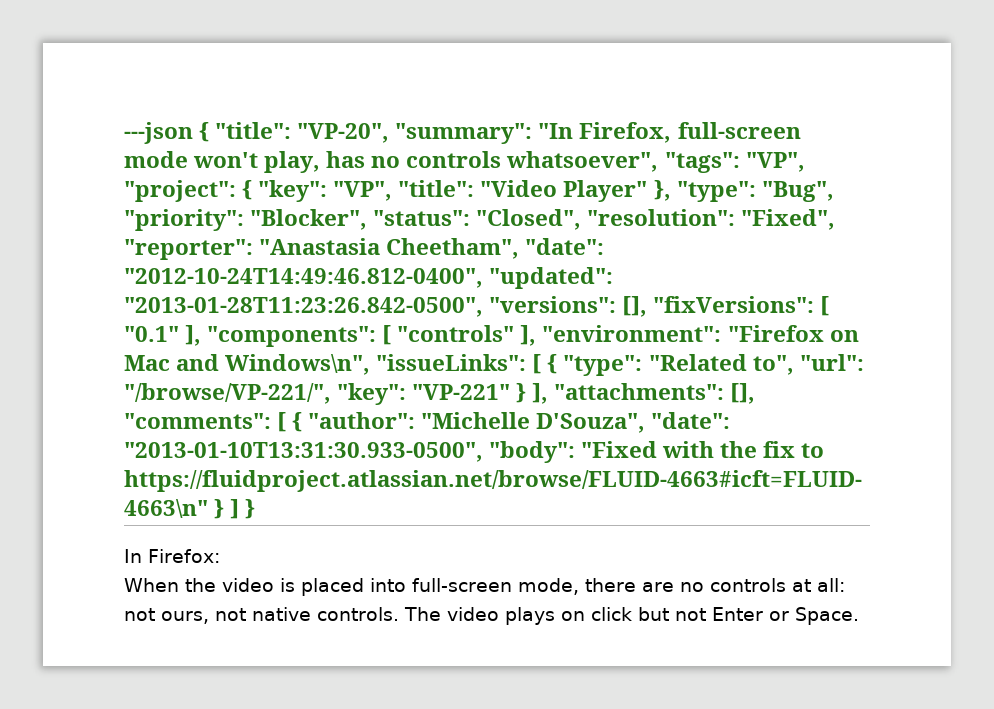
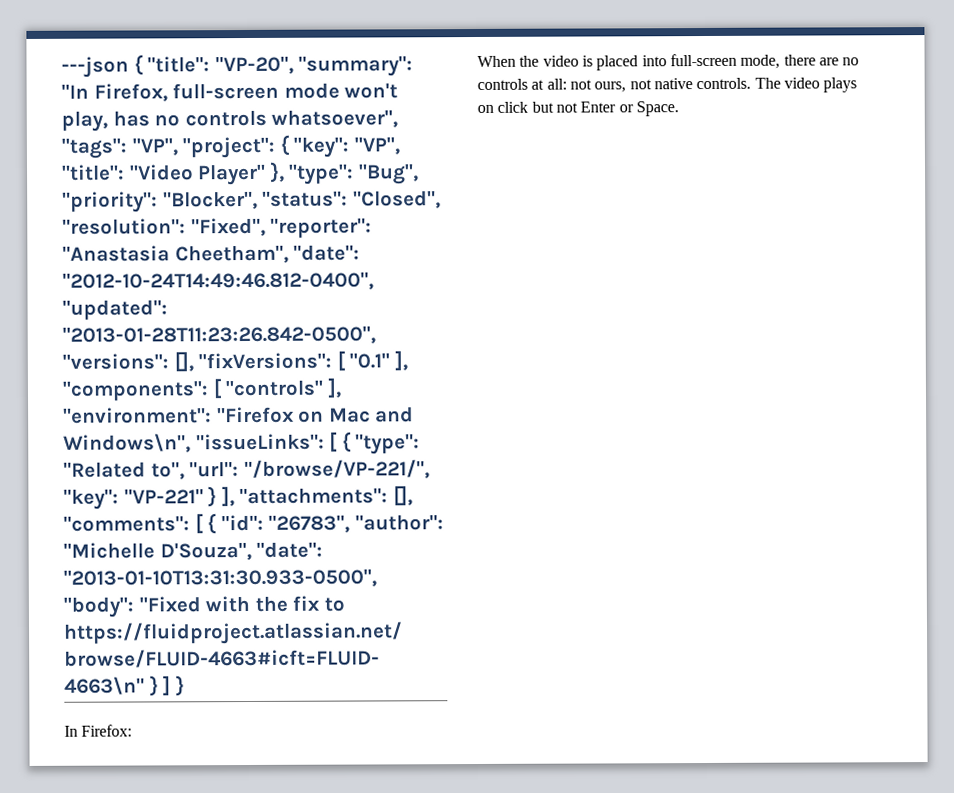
- [ { "author":
+ [ { "id": "26783", "author":

